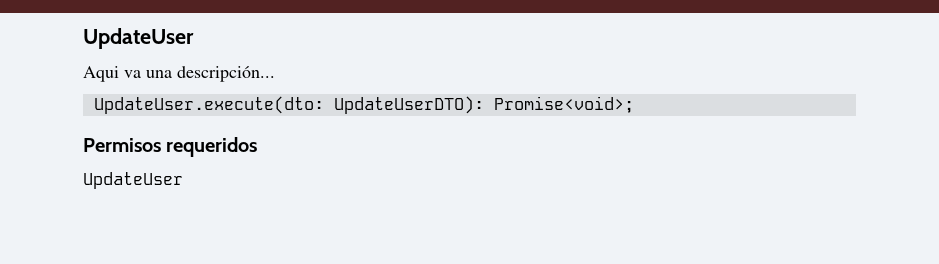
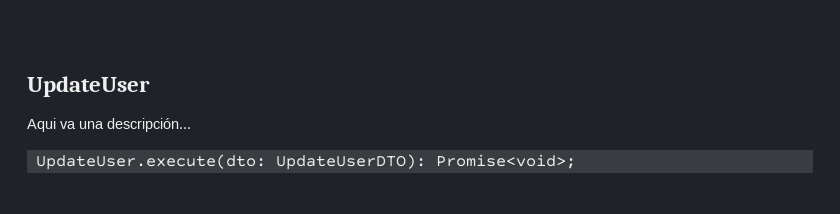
- Permisos requeridos
- UpdateUser

